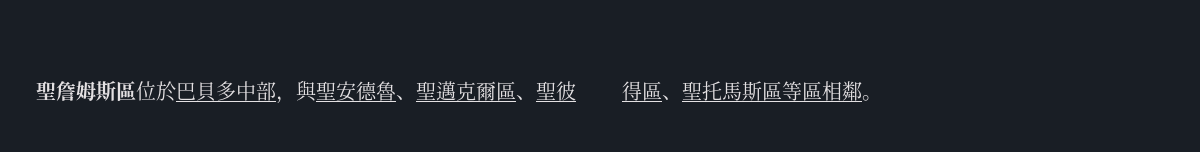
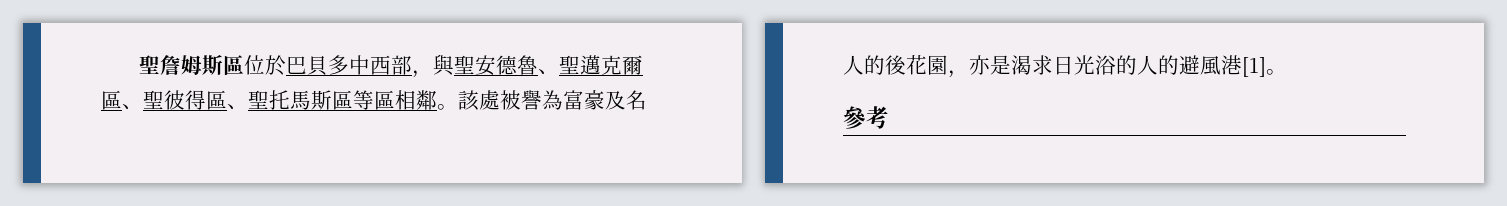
- 聖詹姆斯區位於巴貝多中部，與聖安德魯、聖邁克爾區、聖彼得區、聖托馬斯區等區相鄰。
+ 聖詹姆斯區位於巴貝多中西部，與聖安德魯、聖邁克爾區、聖彼得區、聖托馬斯區等區相鄰。
+ 該處被譽為富豪及名人的後花園，亦是渴求日光浴的人的避風港[1]。
+ 參考

